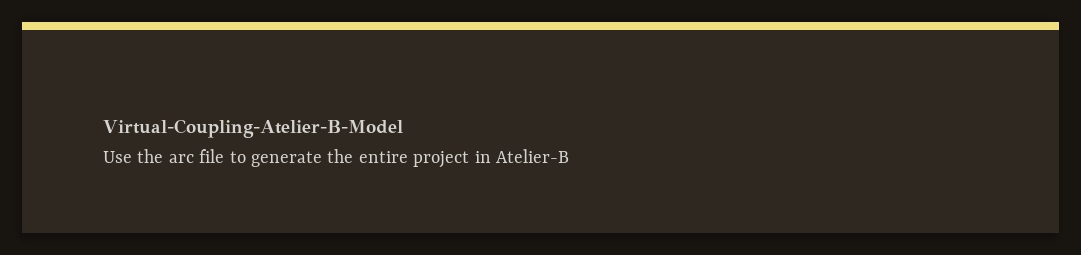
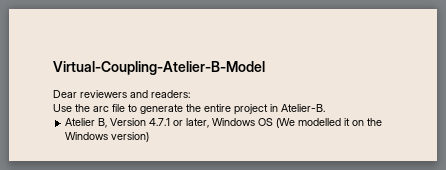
+ Dear reviewers and readers:
- Use the arc file to generate the entire project in Atelier-B
+ Use the arc file to generate the entire project in Atelier-B.
+ Atelier B, Version 4.7.1 or later, Windows OS (We modelled it on the Windows version)

